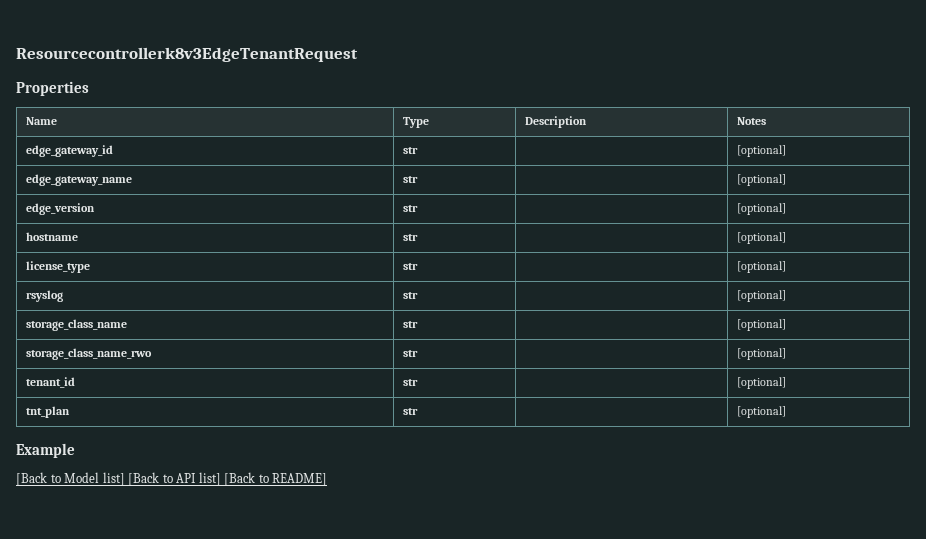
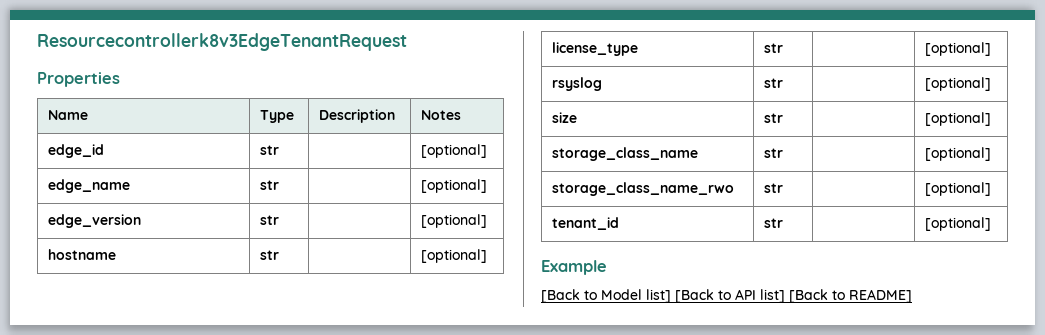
- edge_gateway_id | str | | [optional]
- edge_gateway_name | str | | [optional]
+ edge_id | str | | [optional]
+ edge_name | str | | [optional]
+ size | str | | [optional]
- tnt_plan | str | | [optional]

